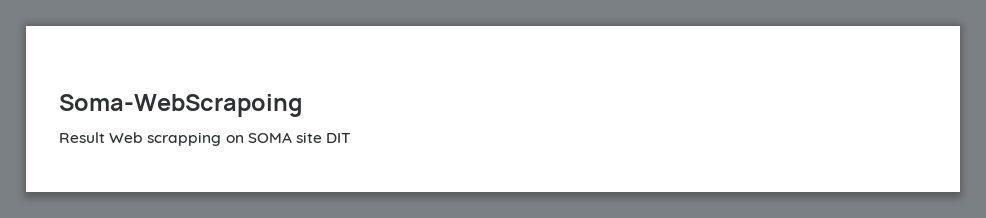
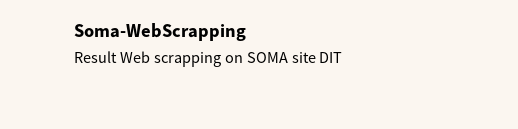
- Soma-WebScrapoing
+ Soma-WebScrapping

